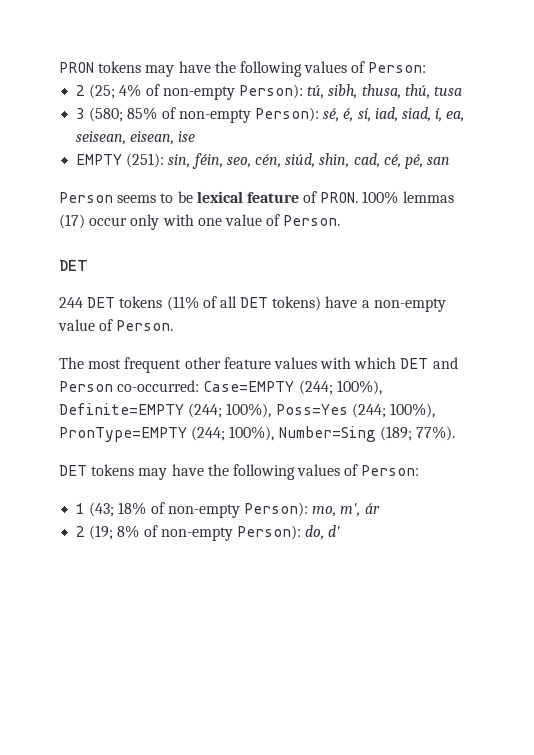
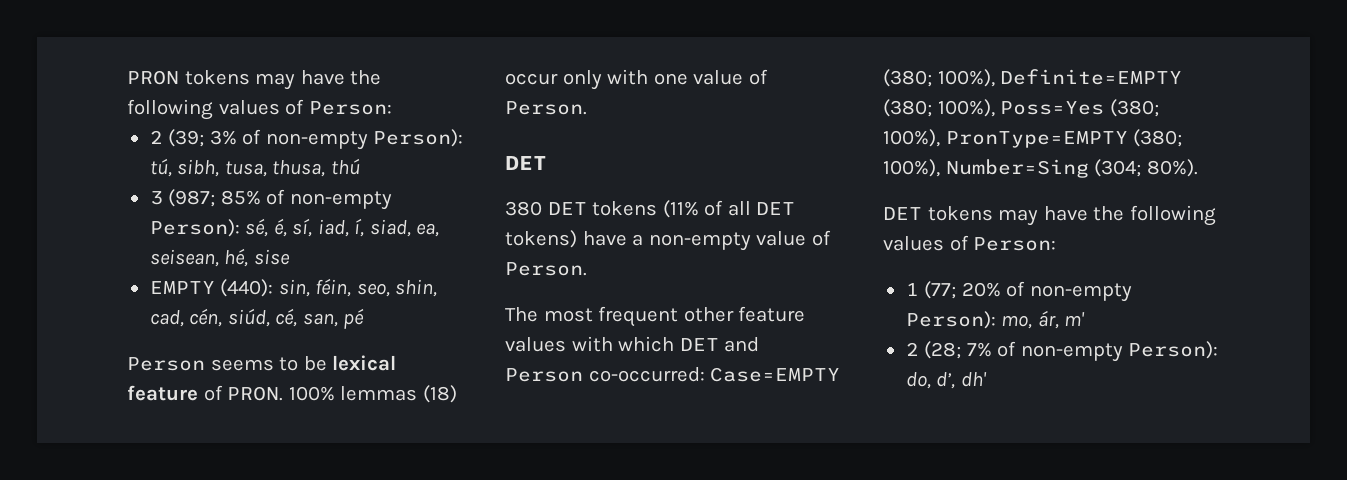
- 2 (25; 4% of non-empty Person): tú, sibh, thusa, thú, tusa
+ 2 (39; 3% of non-empty Person): tú, sibh, tusa, thusa, thú
- 3 (580; 85% of non-empty Person): sé, é, sí, iad, siad, í, ea, seisean, eisean, ise
+ 3 (987; 85% of non-empty Person): sé, é, sí, iad, í, siad, ea, seisean, hé, sise
- EMPTY (251): sin, féin, seo, cén, siúd, shin, cad, cé, pé, san
+ EMPTY (440): sin, féin, seo, shin, cad, cén, siúd, cé, san, pé
- 100% lemmas (17) occur only with one value of Person.
+ 100% lemmas (18) occur only with one value of Person.
- 244 DET tokens (11% of all DET tokens) have a non-empty value of Person.
+ 380 DET tokens (11% of all DET tokens) have a non-empty value of Person.
- The most frequent other feature values with which DET and Person co-occurred: Case=EMPTY (244; 100%), Definite=EMPTY (244; 100%), Poss=Yes (244; 100%), PronType=EMPTY (244; 100%), Number=Sing (189; 77%).
+ The most frequent other feature values with which DET and Person co-occurred: Case=EMPTY (380; 100%), Definite=EMPTY (380; 100%), Poss=Yes (380; 100%), PronType=EMPTY (380; 100%), Number=Sing (304; 80%).
- 1 (43; 18% of non-empty Person): mo, m', ár
- 2 (19; 8% of non-empty Person): do, d'
+ 1 (77; 20% of non-empty Person): mo, ár, m'
+ 2 (28; 7% of non-empty Person): do, d’, dh'

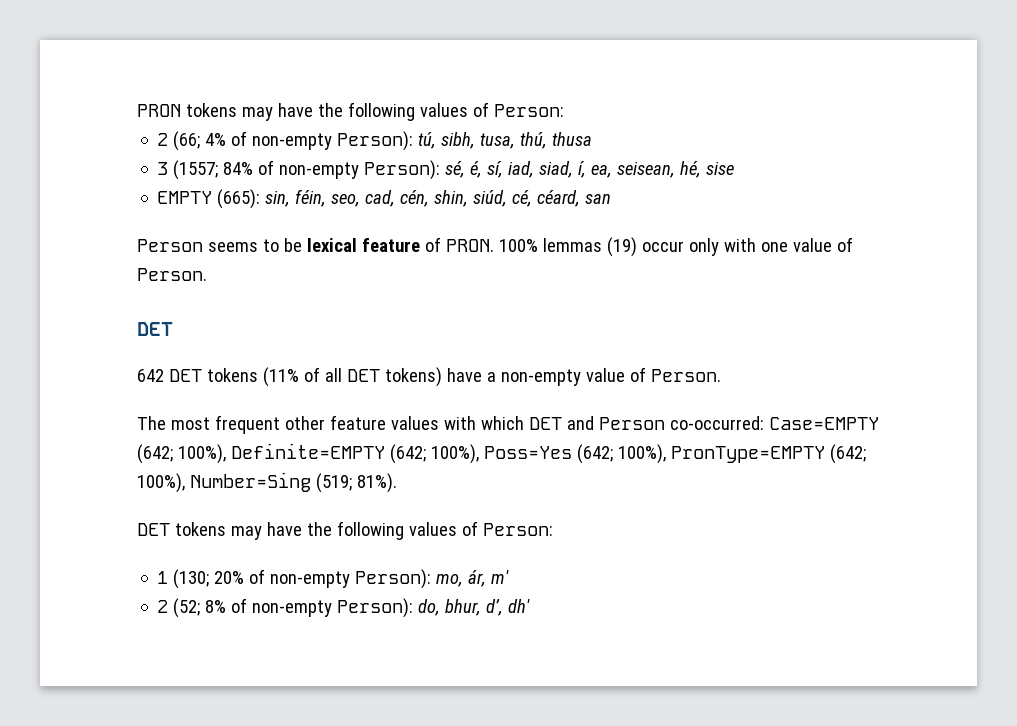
- 2 (39; 3% of non-empty Person): tú, sibh, tusa, thusa, thú
+ 2 (66; 4% of non-empty Person): tú, sibh, tusa, thú, thusa
- 3 (987; 85% of non-empty Person): sé, é, sí, iad, í, siad, ea, seisean, hé, sise
+ 3 (1557; 84% of non-empty Person): sé, é, sí, iad, siad, í, ea, seisean, hé, sise
- EMPTY (440): sin, féin, seo, shin, cad, cén, siúd, cé, san, pé
+ EMPTY (665): sin, féin, seo, cad, cén, shin, siúd, cé, céard, san
- 100% lemmas (18) occur only with one value of Person.
+ 100% lemmas (19) occur only with one value of Person.
- 380 DET tokens (11% of all DET tokens) have a non-empty value of Person.
+ 642 DET tokens (11% of all DET tokens) have a non-empty value of Person.
- The most frequent other feature values with which DET and Person co-occurred: Case=EMPTY (380; 100%), Definite=EMPTY (380; 100%), Poss=Yes (380; 100%), PronType=EMPTY (380; 100%), Number=Sing (304; 80%).
+ The most frequent other feature values with which DET and Person co-occurred: Case=EMPTY (642; 100%), Definite=EMPTY (642; 100%), Poss=Yes (642; 100%), PronType=EMPTY (642; 100%), Number=Sing (519; 81%).
- 1 (77; 20% of non-empty Person): mo, ár, m'
+ 1 (130; 20% of non-empty Person): mo, ár, m'
- 2 (28; 7% of non-empty Person): do, d’, dh'
+ 2 (52; 8% of non-empty Person): do, bhur, d’, dh'

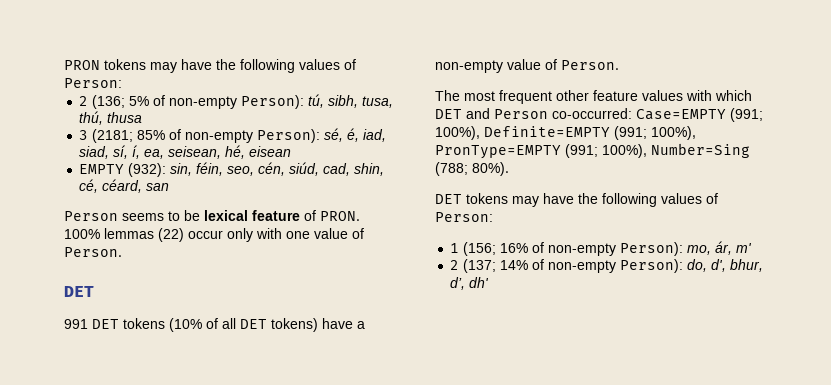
- 2 (66; 4% of non-empty Person): tú, sibh, tusa, thú, thusa
+ 2 (136; 5% of non-empty Person): tú, sibh, tusa, thú, thusa
- 3 (1557; 84% of non-empty Person): sé, é, sí, iad, siad, í, ea, seisean, hé, sise
+ 3 (2181; 85% of non-empty Person): sé, é, iad, siad, sí, í, ea, seisean, hé, eisean
- EMPTY (665): sin, féin, seo, cad, cén, shin, siúd, cé, céard, san
+ EMPTY (932): sin, féin, seo, cén, siúd, cad, shin, cé, céard, san
- 100% lemmas (19) occur only with one value of Person.
+ 100% lemmas (22) occur only with one value of Person.
- 642 DET tokens (11% of all DET tokens) have a non-empty value of Person.
+ 991 DET tokens (10% of all DET tokens) have a non-empty value of Person.
- The most frequent other feature values with which DET and Person co-occurred: Case=EMPTY (642; 100%), Definite=EMPTY (642; 100%), Poss=Yes (642; 100%), PronType=EMPTY (642; 100%), Number=Sing (519; 81%).
+ The most frequent other feature values with which DET and Person co-occurred: Case=EMPTY (991; 100%), Definite=EMPTY (991; 100%), PronType=EMPTY (991; 100%), Number=Sing (788; 80%).
- 1 (130; 20% of non-empty Person): mo, ár, m'
+ 1 (156; 16% of non-empty Person): mo, ár, m'
- 2 (52; 8% of non-empty Person): do, bhur, d’, dh'
+ 2 (137; 14% of non-empty Person): do, d', bhur, d’, dh'

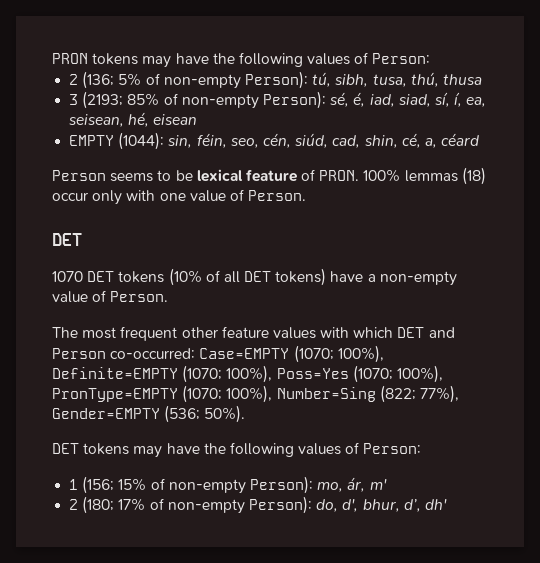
- 3 (2181; 85% of non-empty Person): sé, é, iad, siad, sí, í, ea, seisean, hé, eisean
+ 3 (2193; 85% of non-empty Person): sé, é, iad, siad, sí, í, ea, seisean, hé, eisean
- EMPTY (932): sin, féin, seo, cén, siúd, cad, shin, cé, céard, san
+ EMPTY (1044): sin, féin, seo, cén, siúd, cad, shin, cé, a, céard
- 100% lemmas (22) occur only with one value of Person.
+ 100% lemmas (18) occur only with one value of Person.
- 991 DET tokens (10% of all DET tokens) have a non-empty value of Person.
+ 1070 DET tokens (10% of all DET tokens) have a non-empty value of Person.
- The most frequent other feature values with which DET and Person co-occurred: Case=EMPTY (991; 100%), Definite=EMPTY (991; 100%), PronType=EMPTY (991; 100%), Number=Sing (788; 80%).
+ The most frequent other feature values with which DET and Person co-occurred: Case=EMPTY (1070; 100%), Definite=EMPTY (1070; 100%), Poss=Yes (1070; 100%), PronType=EMPTY (1070; 100%), Number=Sing (822; 77%), Gender=EMPTY (536; 50%).
- 1 (156; 16% of non-empty Person): mo, ár, m'
+ 1 (156; 15% of non-empty Person): mo, ár, m'
- 2 (137; 14% of non-empty Person): do, d', bhur, d’, dh'
+ 2 (180; 17% of non-empty Person): do, d', bhur, d’, dh'

